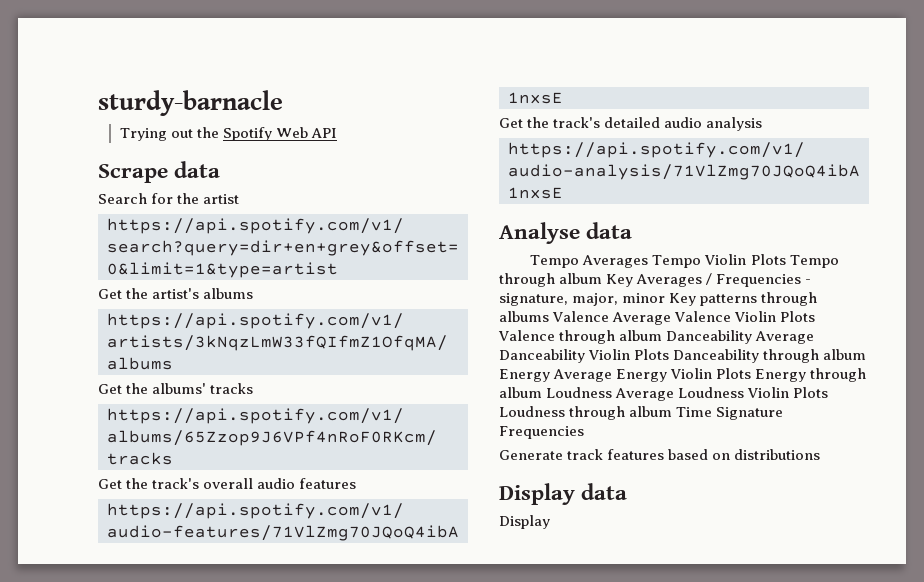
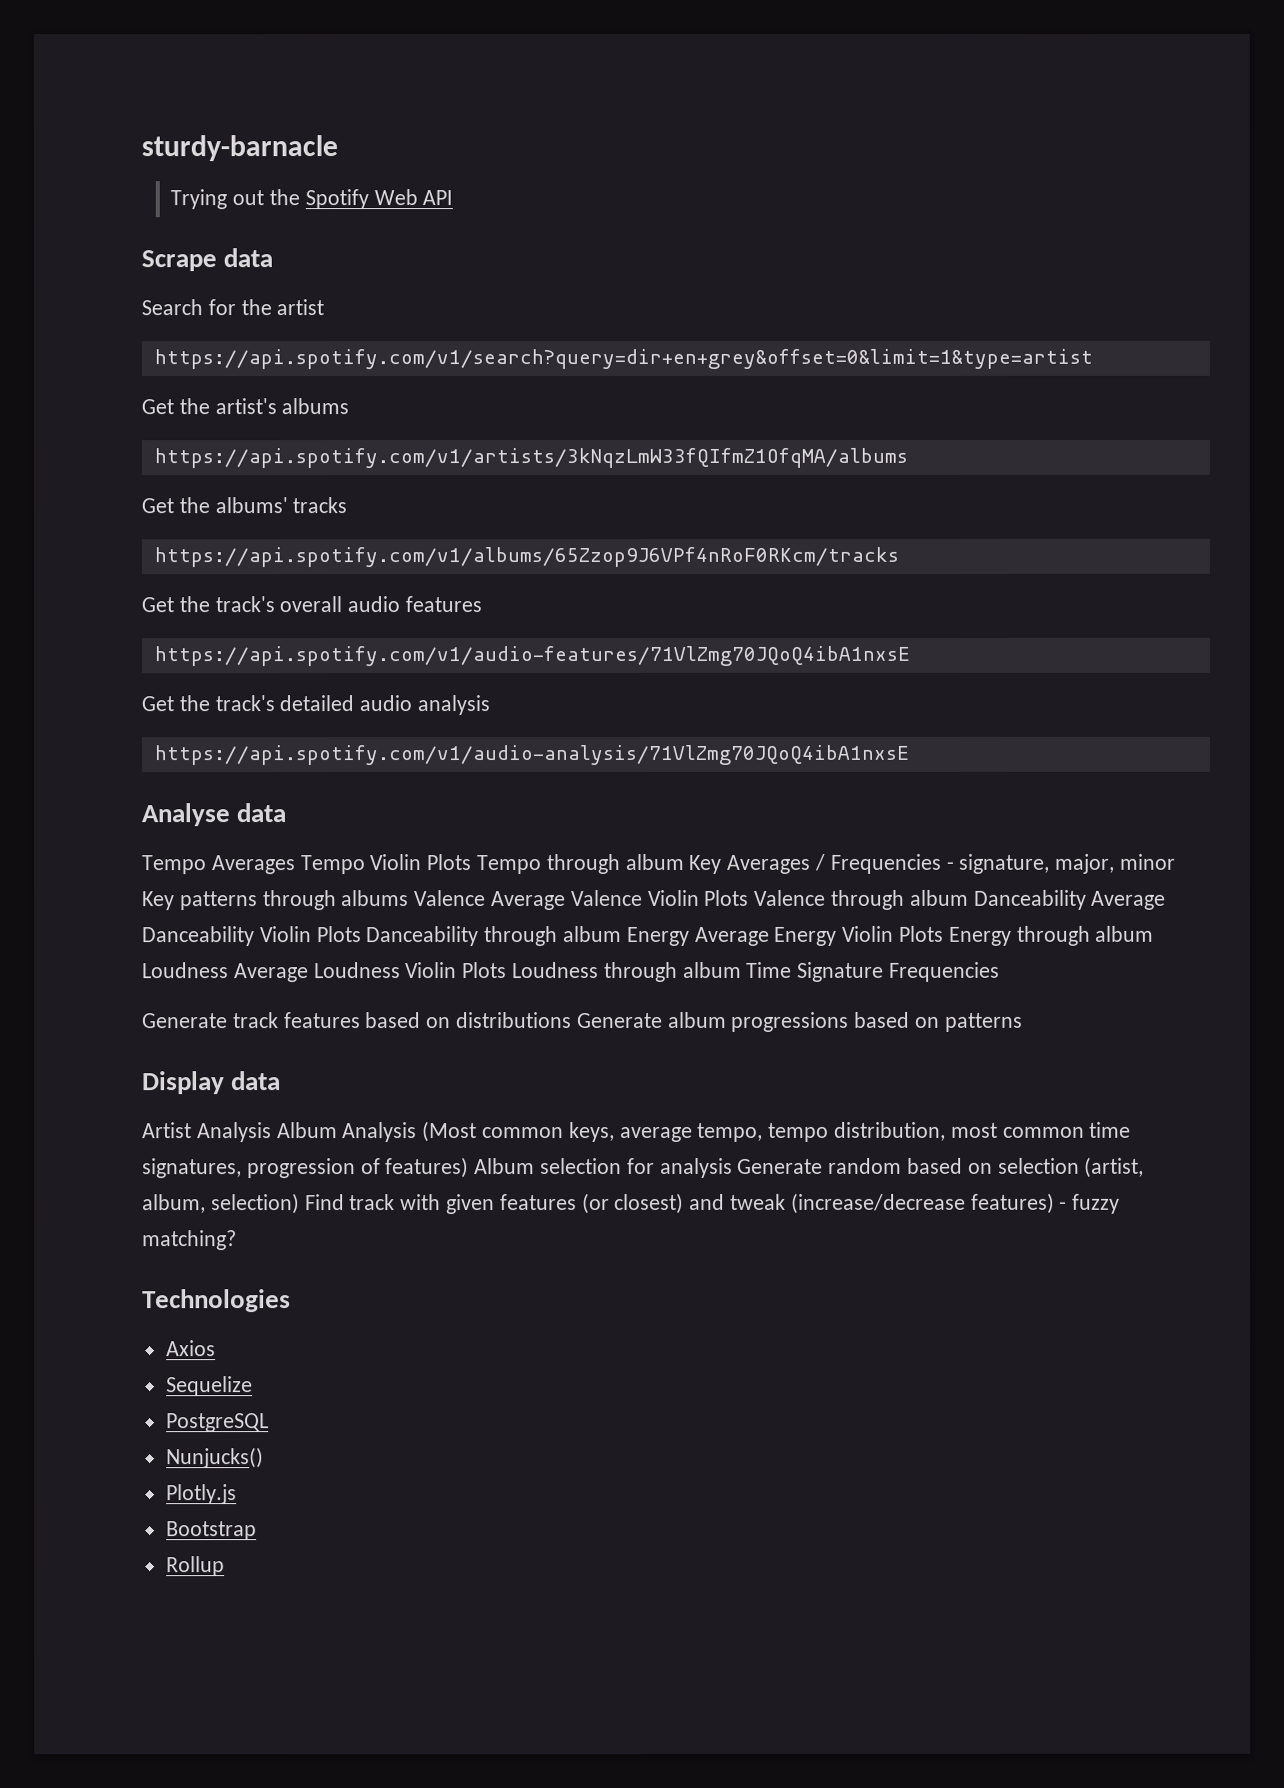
- Generate track features based on distributions
+ Generate track features based on distributions Generate album progressions based on patterns
  Display data
- Display
+ Artist Analysis Album Analysis (Most common keys, average tempo, tempo distribution, most common time signatures, progression of features) Album selection for analysis Generate random based on selection (artist, album, selection) Find track with given features (or closest) and tweak (increase/decrease features) - fuzzy matching?
+ Technologies
+ Axios
+ Sequelize
+ PostgreSQL
+ Nunjucks()
+ Plotly.js
+ Bootstrap
+ Rollup

